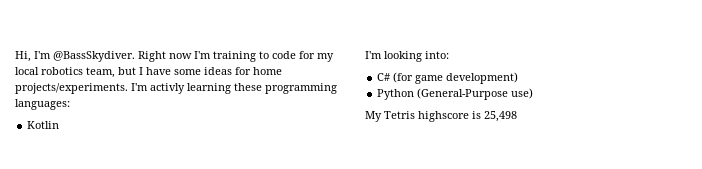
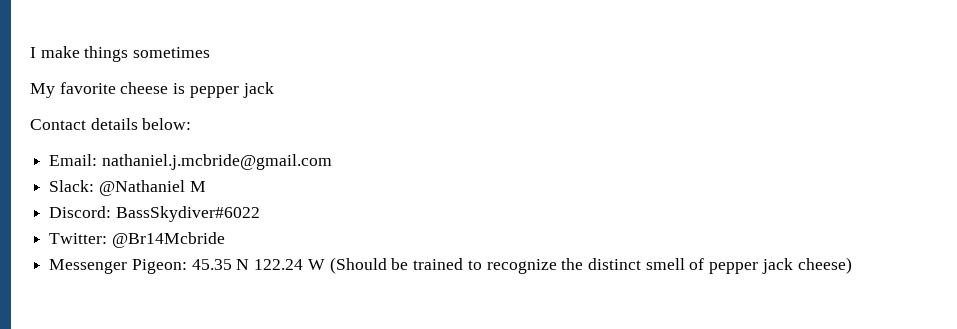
- Hi, I'm @BassSkydiver. Right now I'm training to code for my local robotics team, but I have some ideas for home projects/experiments. I'm activly learning these programming languages:
- Kotlin
- I'm looking into:
- C# (for game development)
- Python (General-Purpose use)
- My Tetris highscore is 25,498
+ I make things sometimes
+ My favorite cheese is pepper jack
+ Contact details below:
+ Email: nathaniel.j.mcbride@gmail.com
+ Slack: @Nathaniel M
+ Discord: BassSkydiver#6022
+ Twitter: @Br14Mcbride
+ Messenger Pigeon: 45.35 N 122.24 W (Should be trained to recognize the distinct smell of pepper jack cheese)

